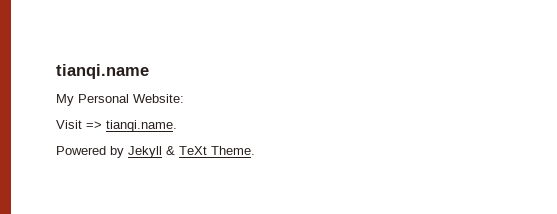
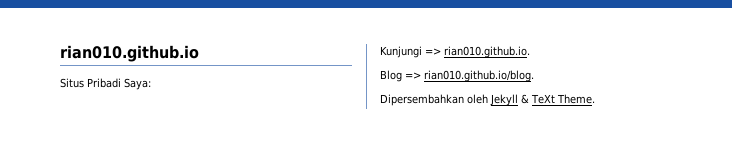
- tianqi.name
- My Personal Website:
- Visit => tianqi.name.
- Powered by Jekyll & TeXt Theme.
+ rian010.github.io
+ Situs Pribadi Saya:
+ Kunjungi => rian010.github.io.
+ Blog => rian010.github.io/blog.
+ Dipersembahkan oleh Jekyll & TeXt Theme.

